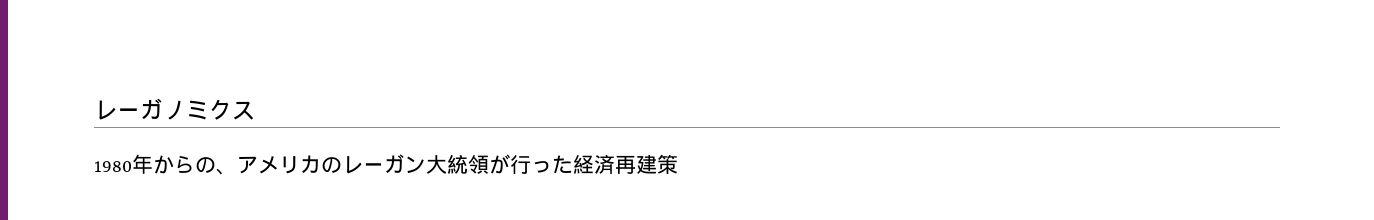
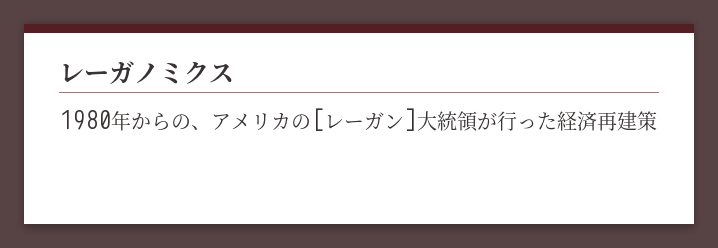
- 1980年からの、アメリカのレーガン大統領が行った経済再建策
+ 1980年からの、アメリカの[レーガン]大統領が行った経済再建策

